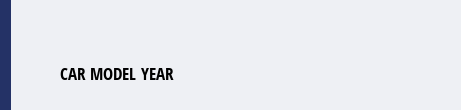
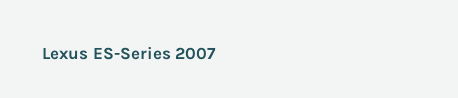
- CAR MODEL YEAR
+ Lexus ES-Series 2007

